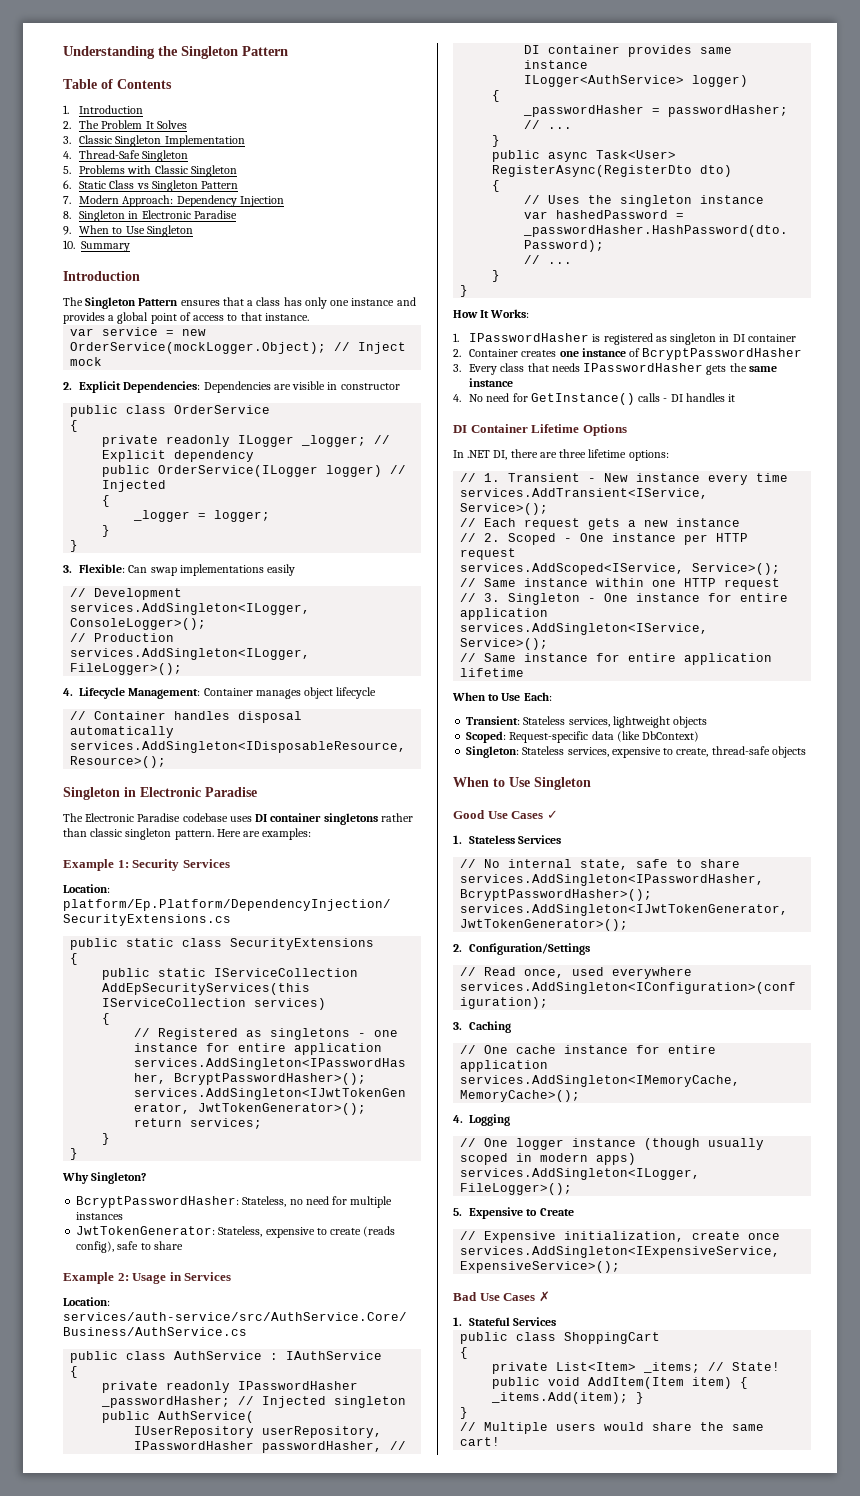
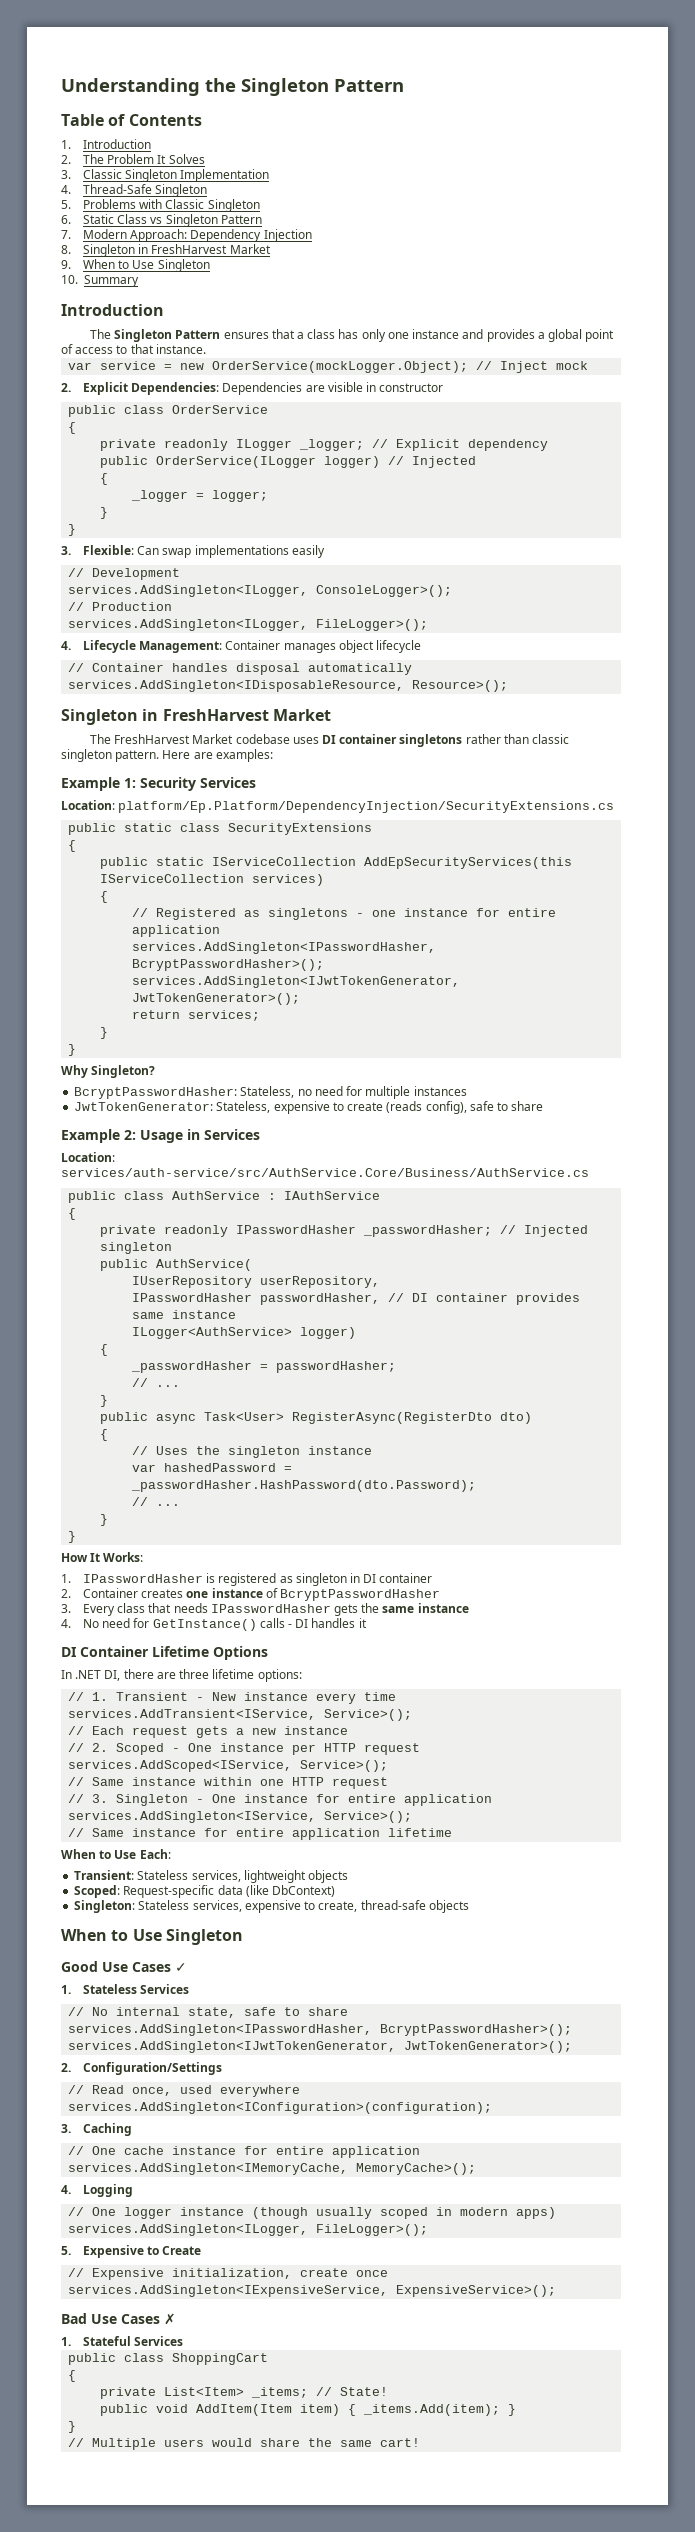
- 8. Singleton in Electronic Paradise
+ 8. Singleton in FreshHarvest Market
  services.AddSingleton<IDisposableResource, Resource>();
- Singleton in Electronic Paradise
- The Electronic Paradise codebase uses DI container singletons rather than classic singleton pattern.
+ Singleton in FreshHarvest Market
+ The FreshHarvest Market codebase uses DI container singletons rather than classic singleton pattern.

